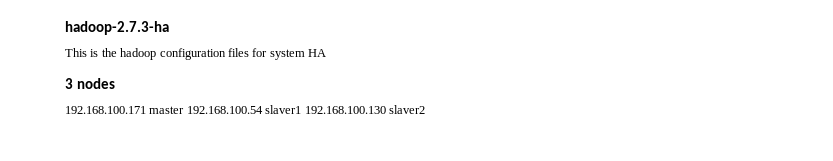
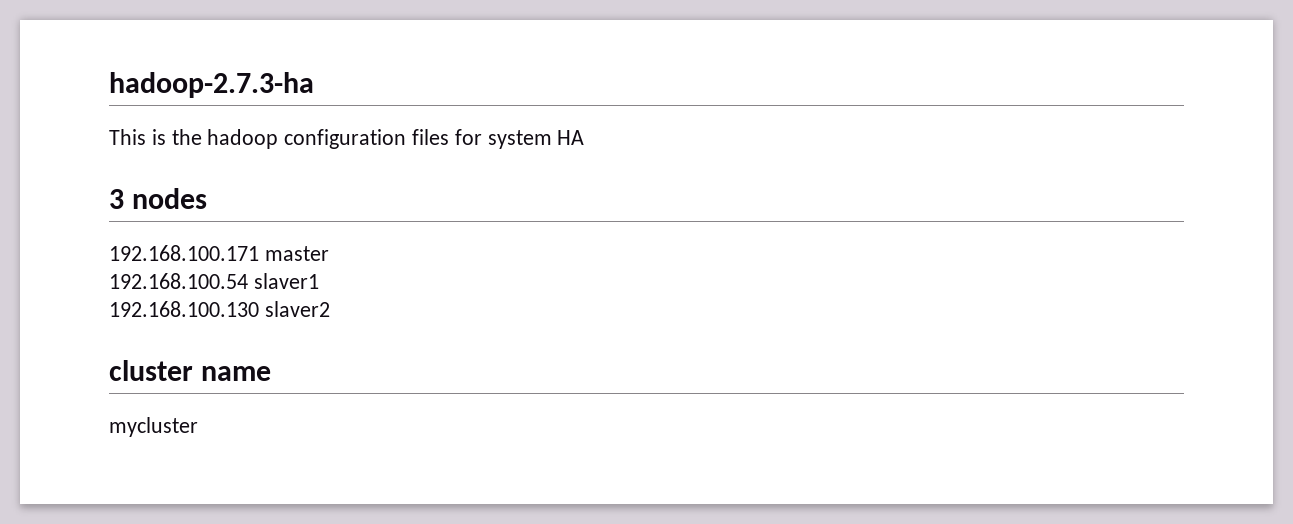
- 192.168.100.171 master 192.168.100.54 slaver1 192.168.100.130 slaver2
+ 192.168.100.171 master
+ 192.168.100.54 slaver1
+ 192.168.100.130 slaver2
+ cluster name
+ mycluster

